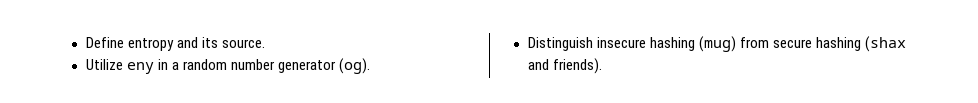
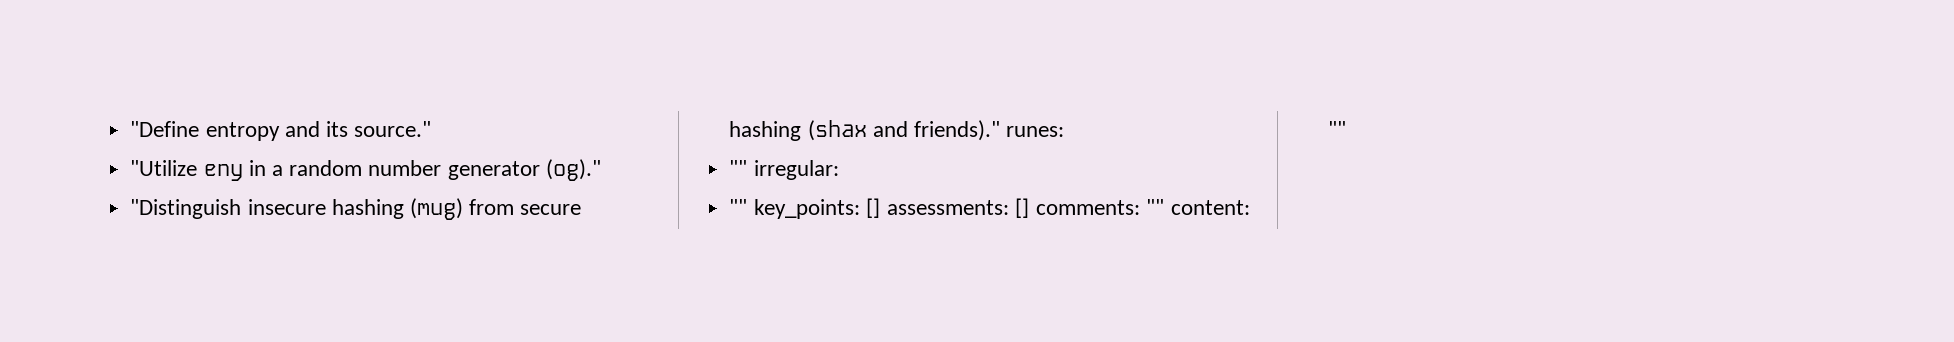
- Define entropy and its source.
- Utilize eny in a random number generator (og).
- Distinguish insecure hashing (mug) from secure hashing (shax and friends).
+ "Define entropy and its source."
+ "Utilize eny in a random number generator (og)."
+ "Distinguish insecure hashing (mug) from secure hashing (shax and friends)." runes:
+ "" irregular:
+ "" key_points: [] assessments: [] comments: "" content: ""

